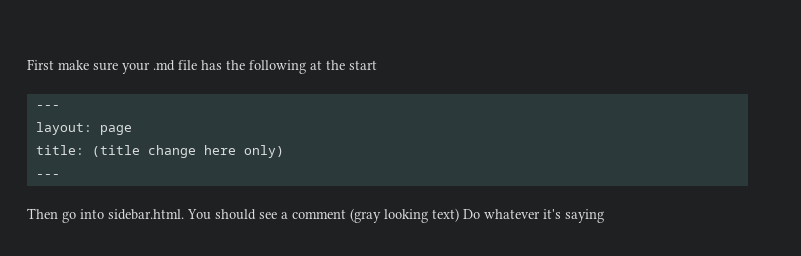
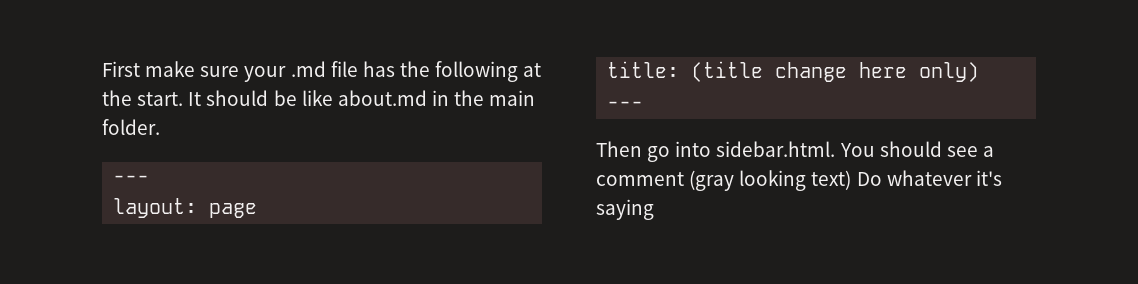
- First make sure your .md file has the following at the start
+ First make sure your .md file has the following at the start. It should be like about.md in the main folder.

